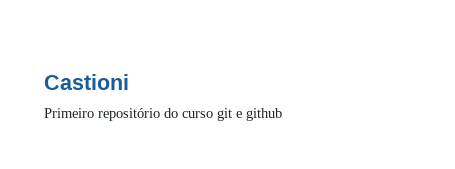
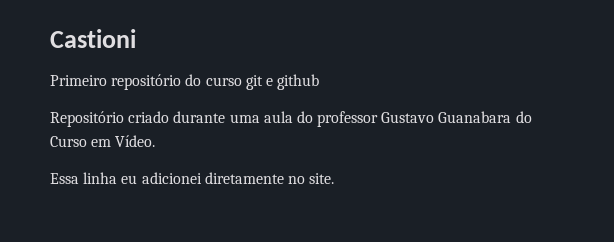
+ Repositório criado durante uma aula do professor Gustavo Guanabara do Curso em Vídeo.
+ Essa linha eu adicionei diretamente no site.

